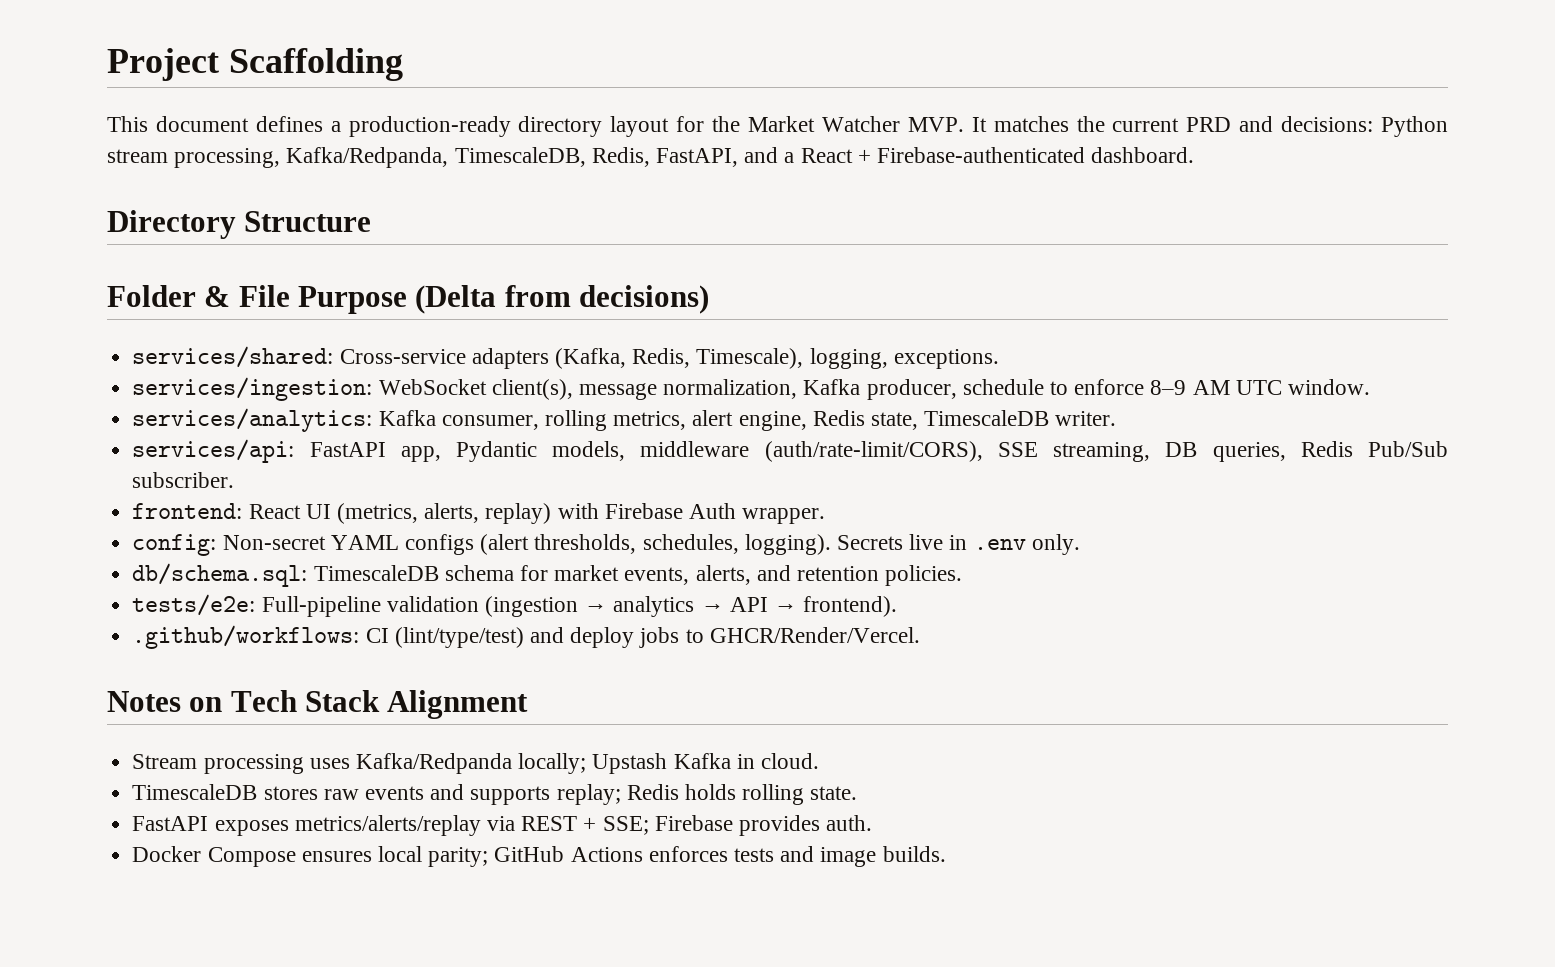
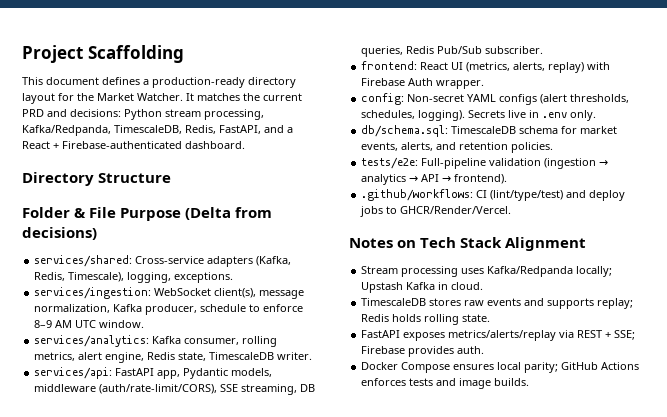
- This document defines a production-ready directory layout for the Market Watcher MVP. It matches the current PRD and decisions: Python stream processing, Kafka/Redpanda, TimescaleDB, Redis, FastAPI, and a React + Firebase-authenticated dashboard.
+ This document defines a production-ready directory layout for the Market Watcher. It matches the current PRD and decisions: Python stream processing, Kafka/Redpanda, TimescaleDB, Redis, FastAPI, and a React + Firebase-authenticated dashboard.

